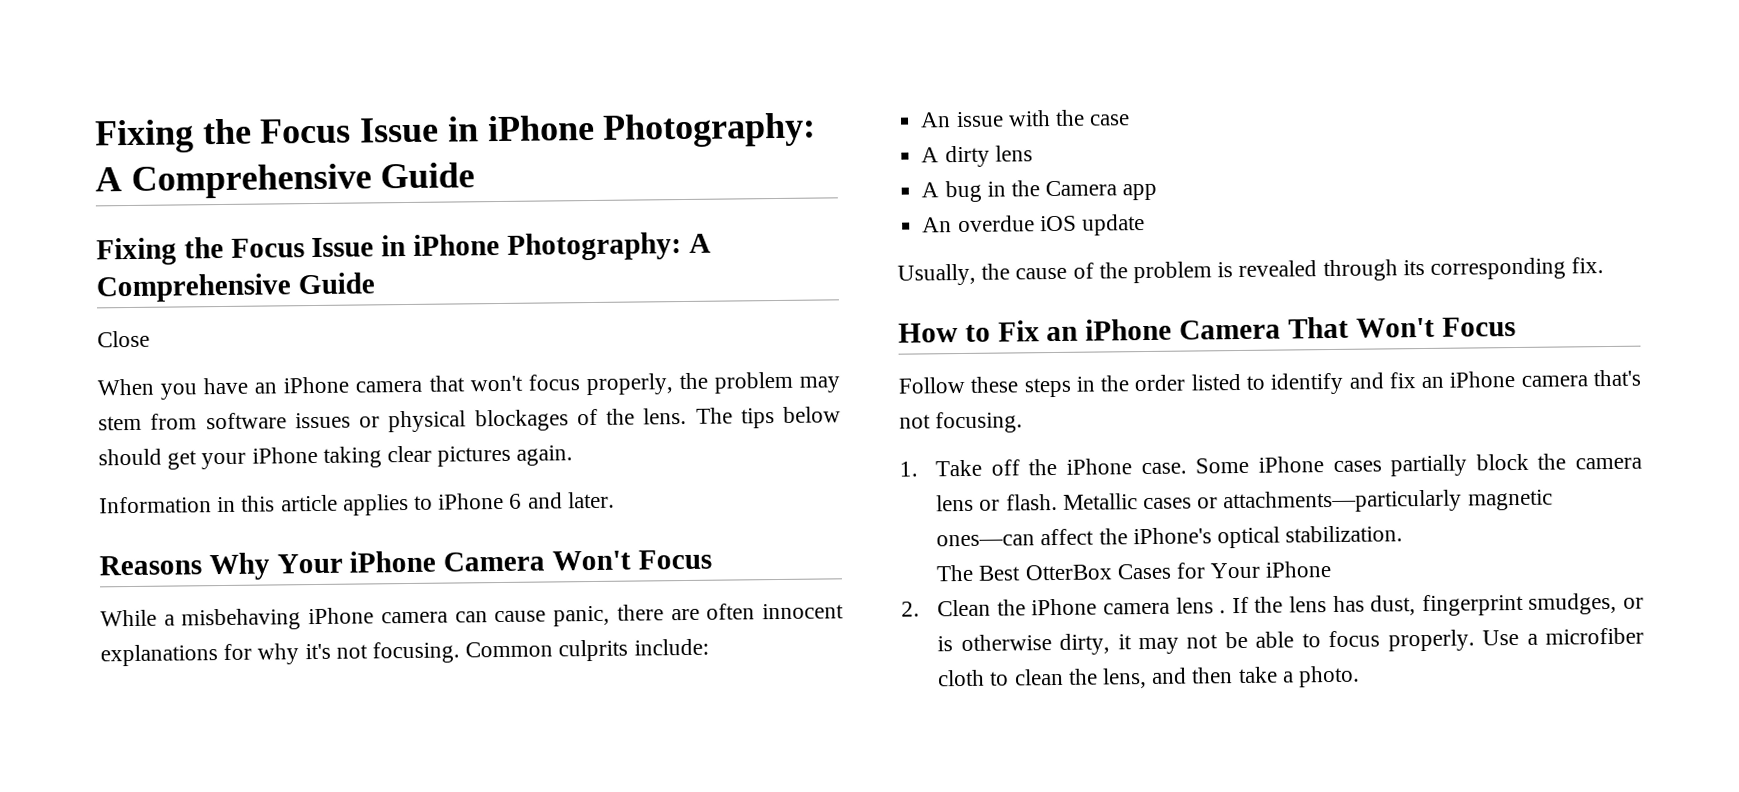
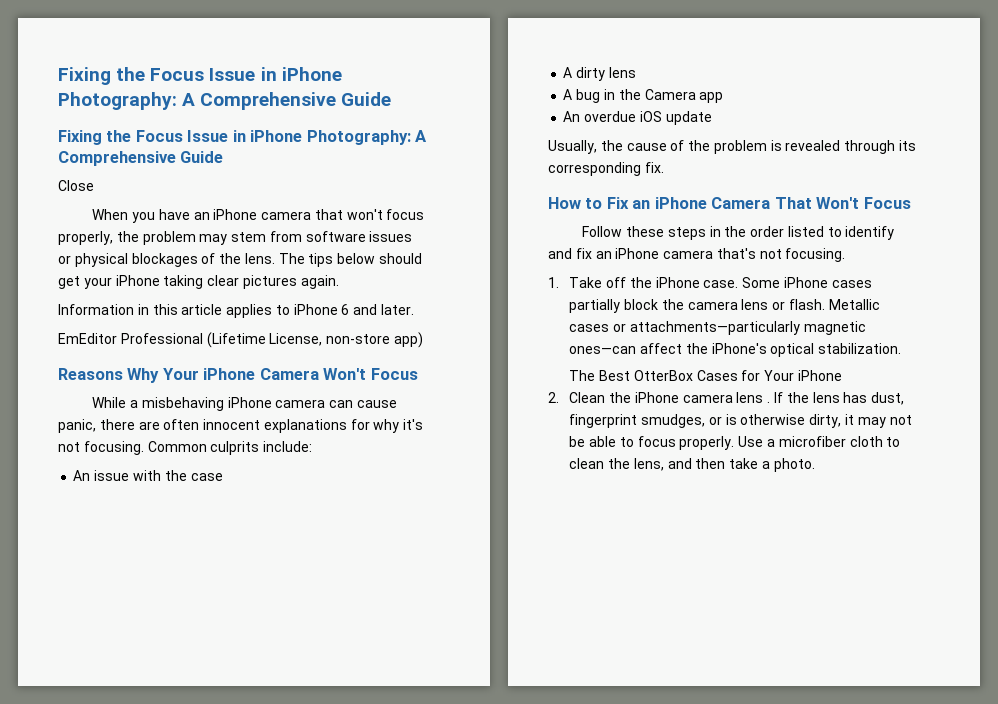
+ EmEditor Professional (Lifetime License, non-store app)

